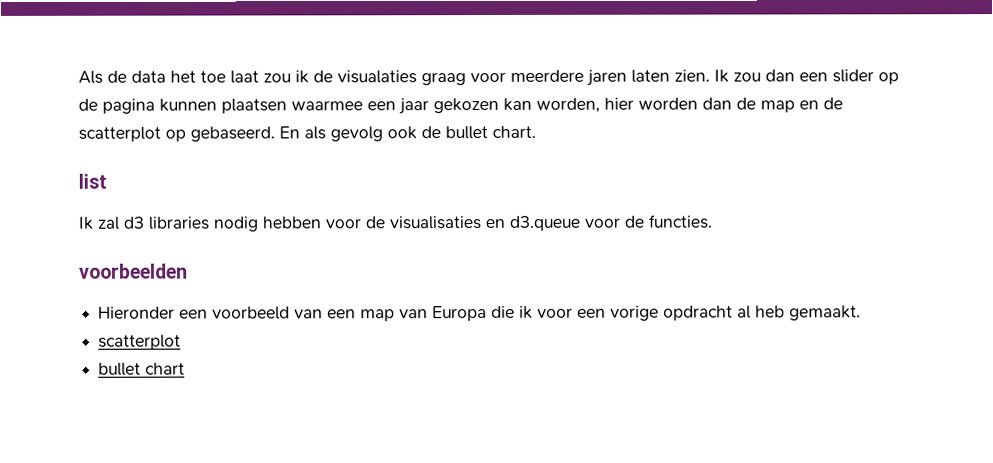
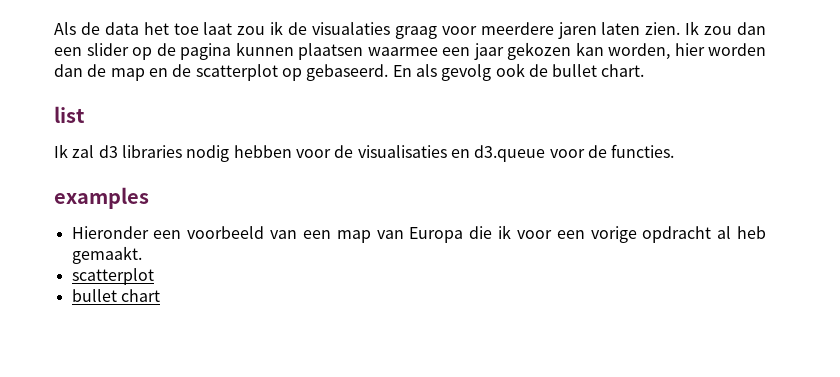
- voorbeelden
+ examples

